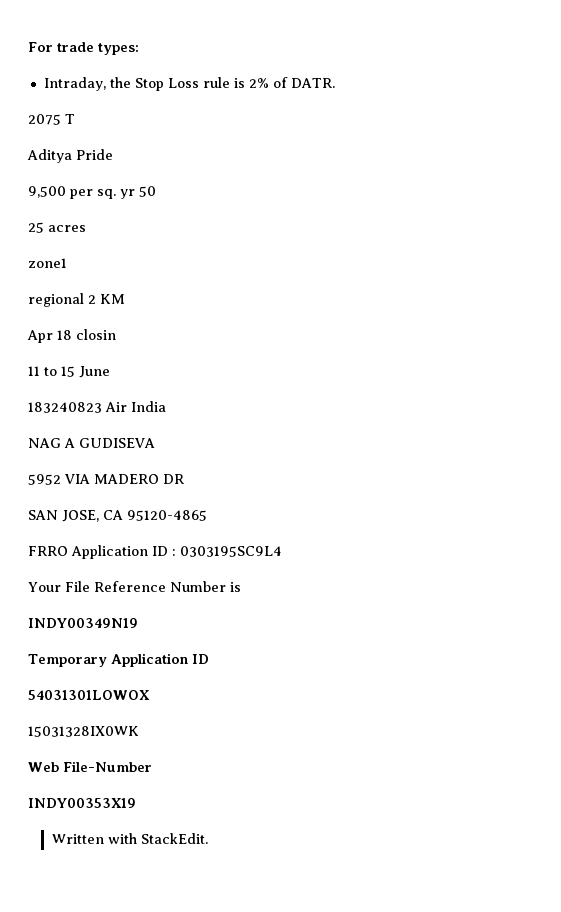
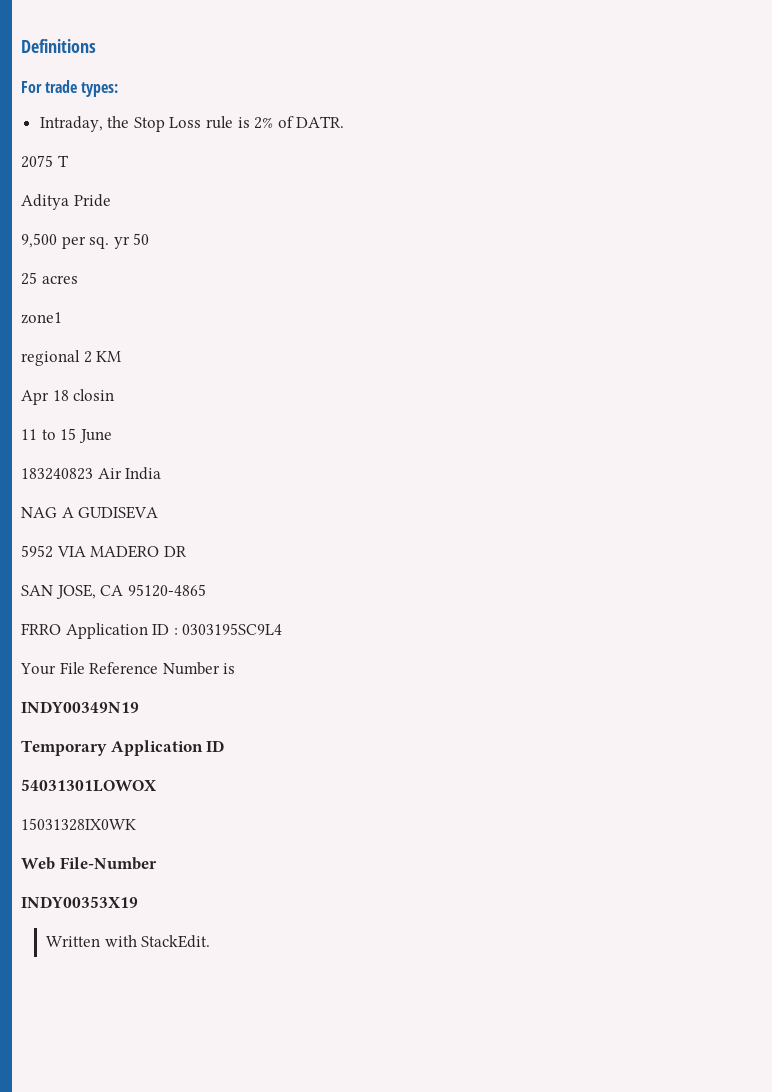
+ Definitions

